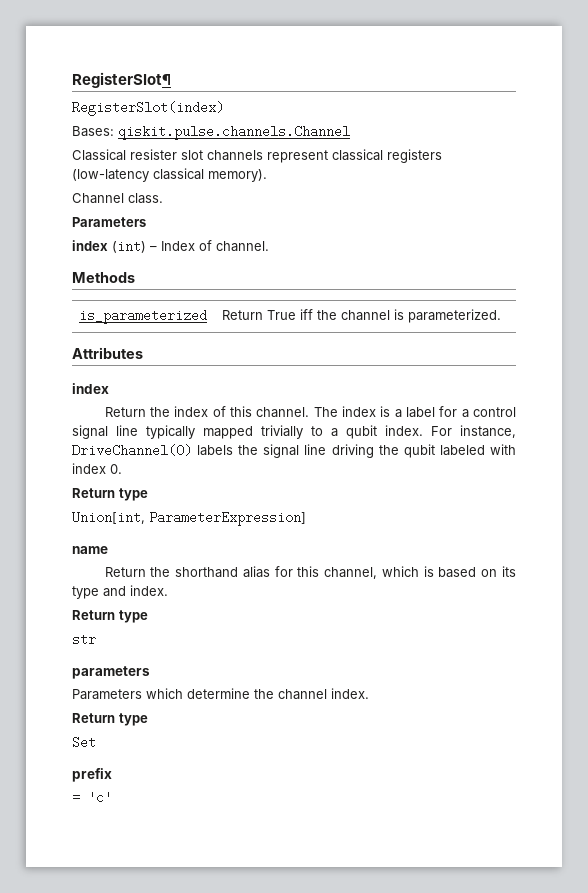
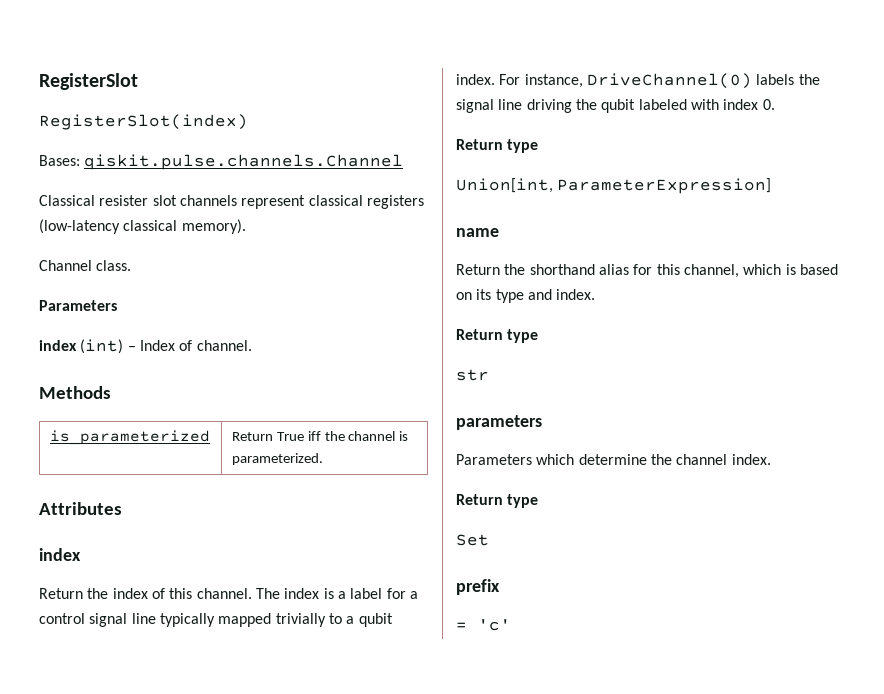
- RegisterSlot¶
+ RegisterSlot

